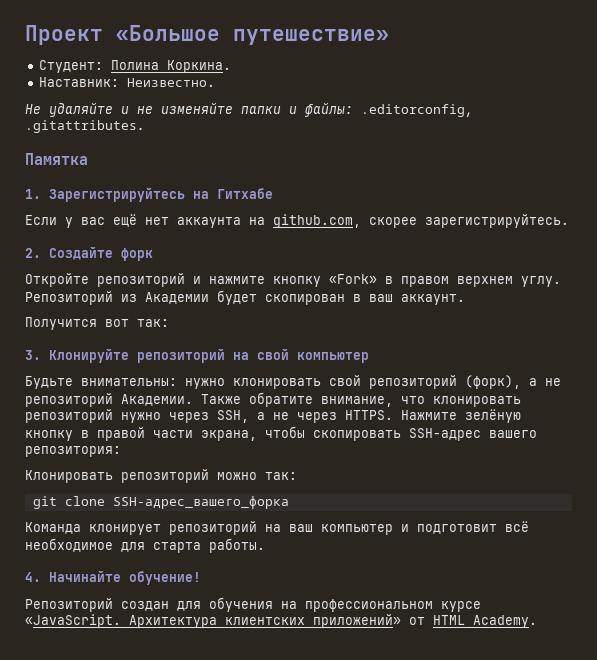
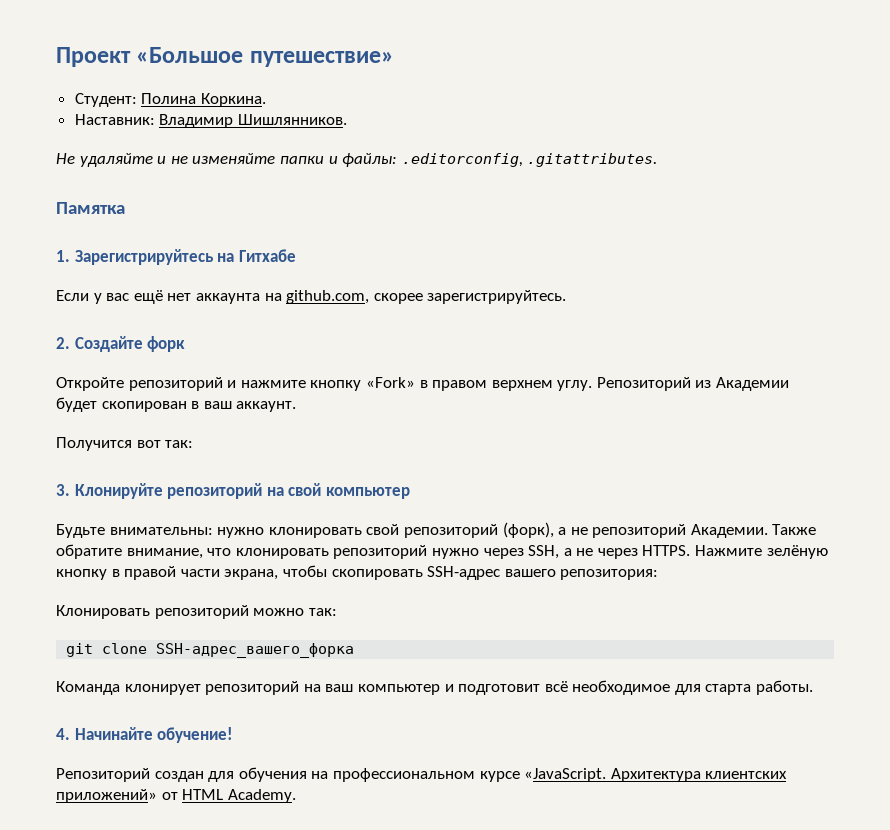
- Наставник: Неизвестно.
+ Наставник: Владимир Шишлянников.

